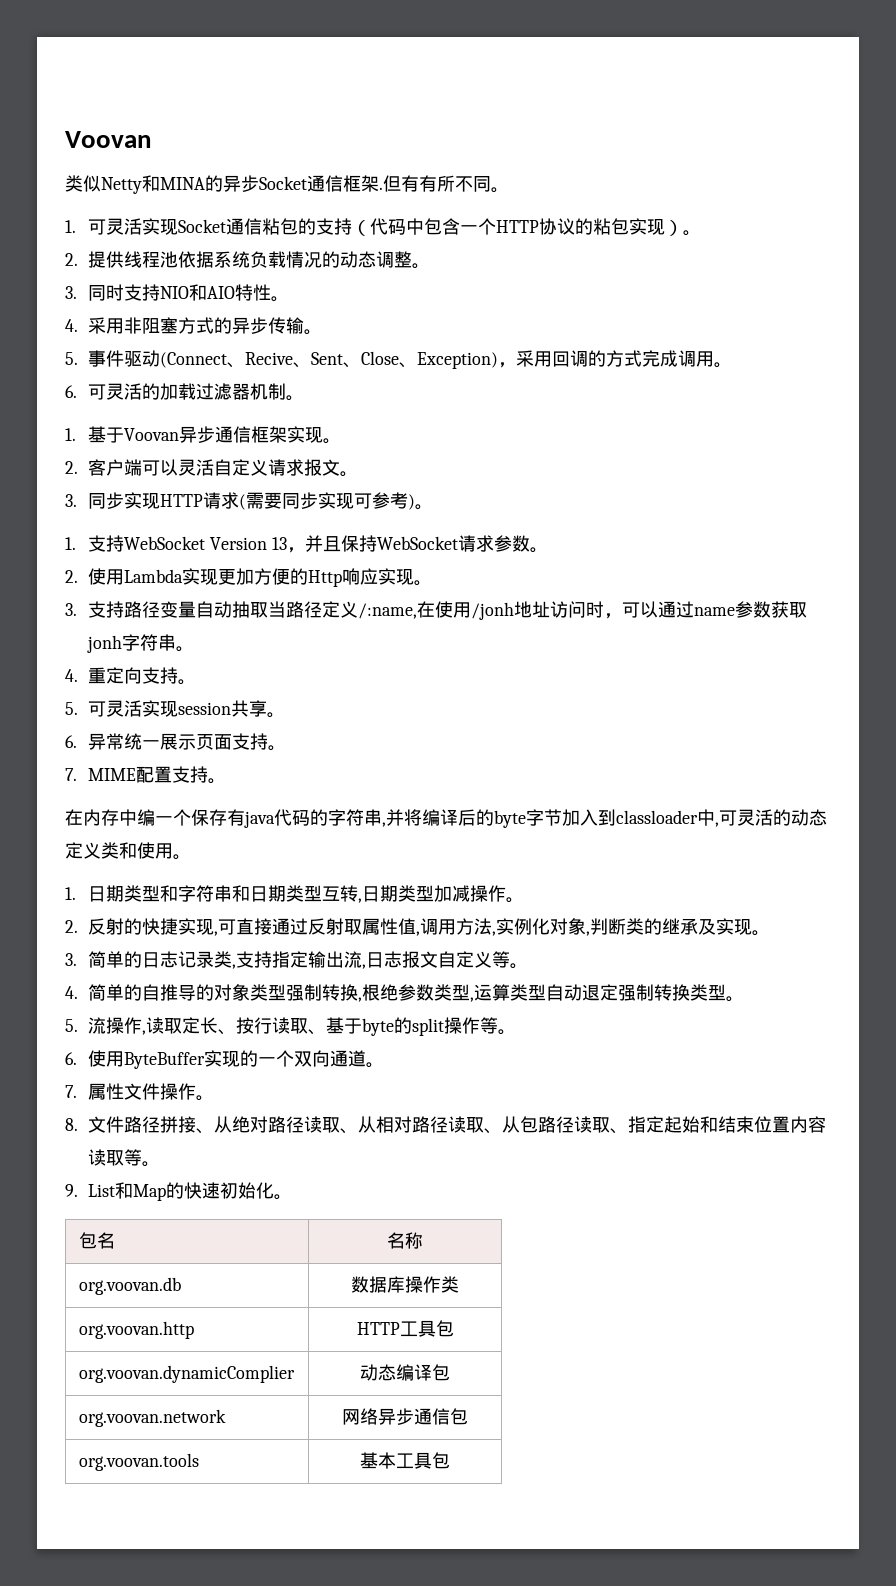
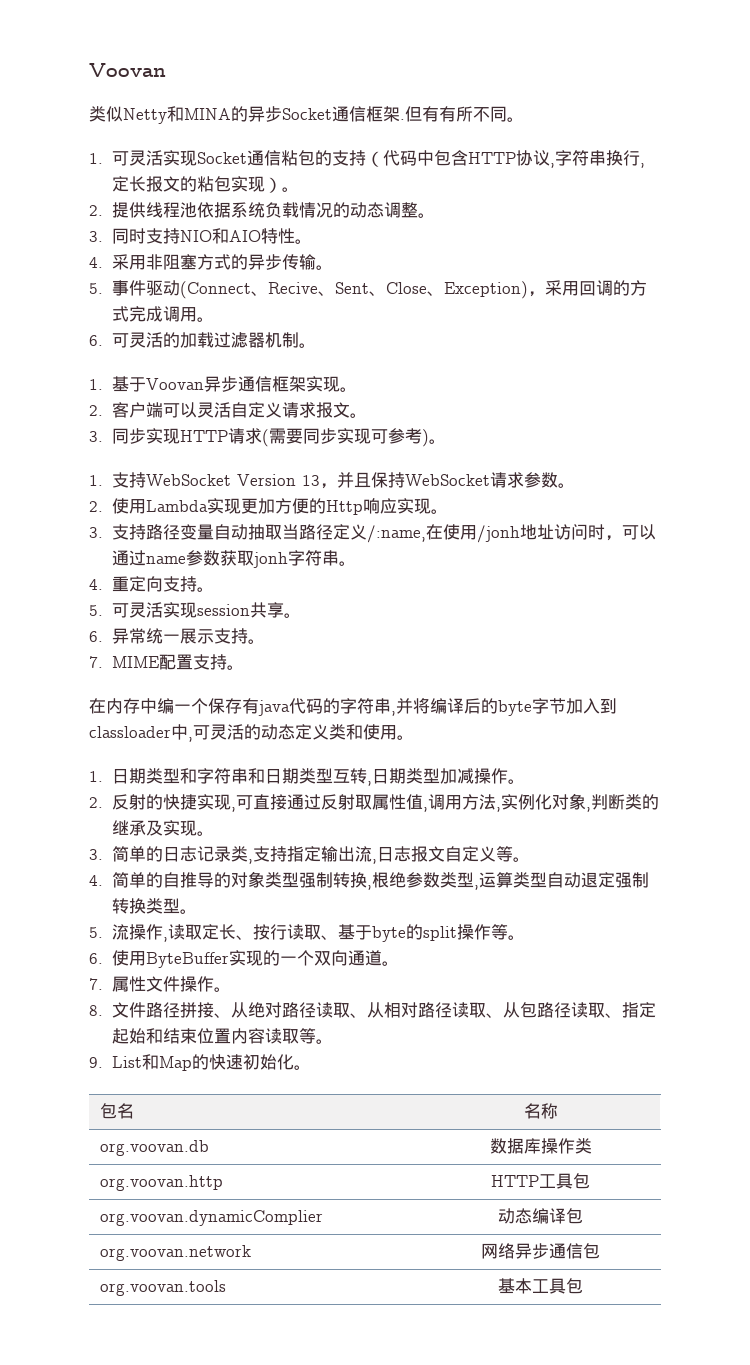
- 1.可灵活实现Socket通信粘包的支持（代码中包含一个HTTP协议的粘包实现）。
+ 1.可灵活实现Socket通信粘包的支持（代码中包含HTTP协议,字符串换行,定长报文的粘包实现）。
- 6.异常统一展示页面支持。
+ 6.异常统一展示支持。

